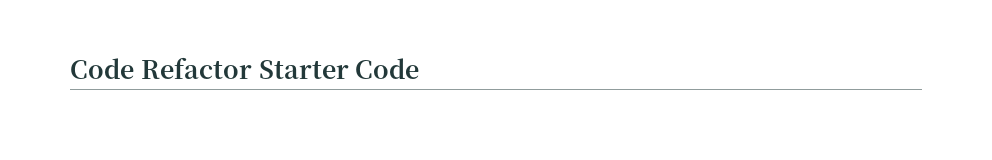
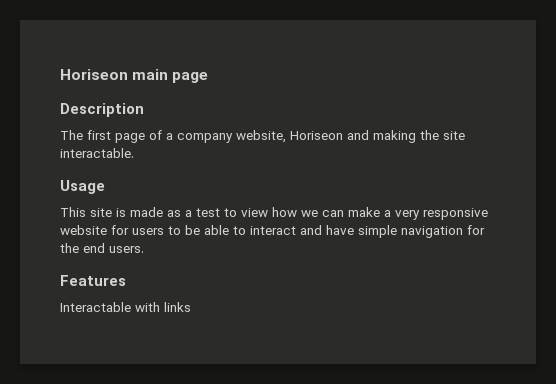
- Code Refactor Starter Code
+ Horiseon main page
+ Description
+ The first page of a company website, Horiseon and making the site interactable.
+ Usage
+ This site is made as a test to view how we can make a very responsive website for users to be able to interact and have simple navigation for the end users.
+ Features
+ Interactable with links

